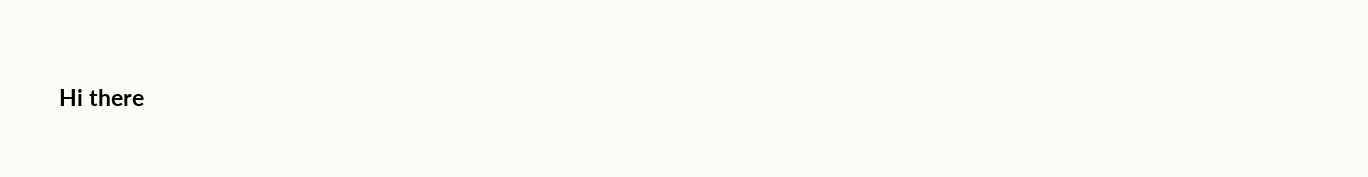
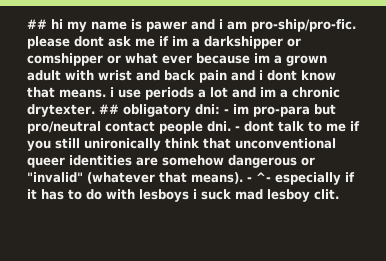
- Hi there
+ ## hi my name is pawer and i am pro-ship/pro-fic. please dont ask me if im a darkshipper or comshipper or what ever because im a grown adult with wrist and back pain and i dont know that means. i use periods a lot and im a chronic drytexter. ## obligatory dni: - im pro-para but pro/neutral contact people dni. - dont talk to me if you still unironically think that unconventional queer identities are somehow dangerous or "invalid" (whatever that means). - ^- especially if it has to do with lesboys i suck mad lesboy clit.

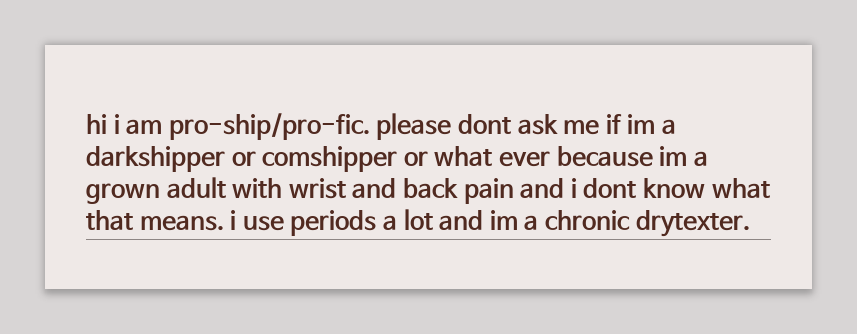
- ## hi my name is pawer and i am pro-ship/pro-fic. please dont ask me if im a darkshipper or comshipper or what ever because im a grown adult with wrist and back pain and i dont know that means. i use periods a lot and im a chronic drytexter. ## obligatory dni: - im pro-para but pro/neutral contact people dni. - dont talk to me if you still unironically think that unconventional queer identities are somehow dangerous or "invalid" (whatever that means). - ^- especially if it has to do with lesboys i suck mad lesboy clit.
+ hi i am pro-ship/pro-fic. please dont ask me if im a darkshipper or comshipper or what ever because im a grown adult with wrist and back pain and i dont know what that means. i use periods a lot and im a chronic drytexter.

